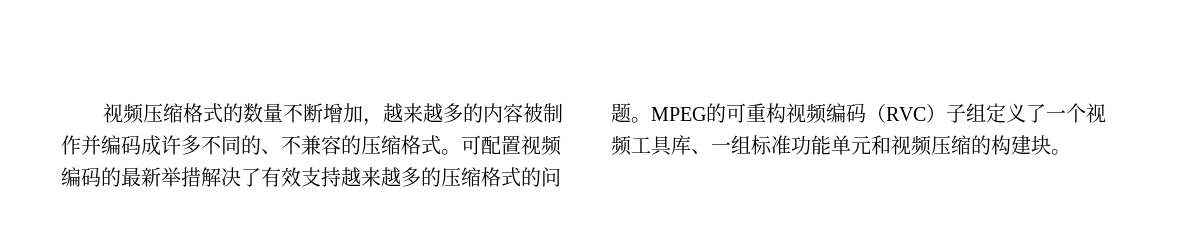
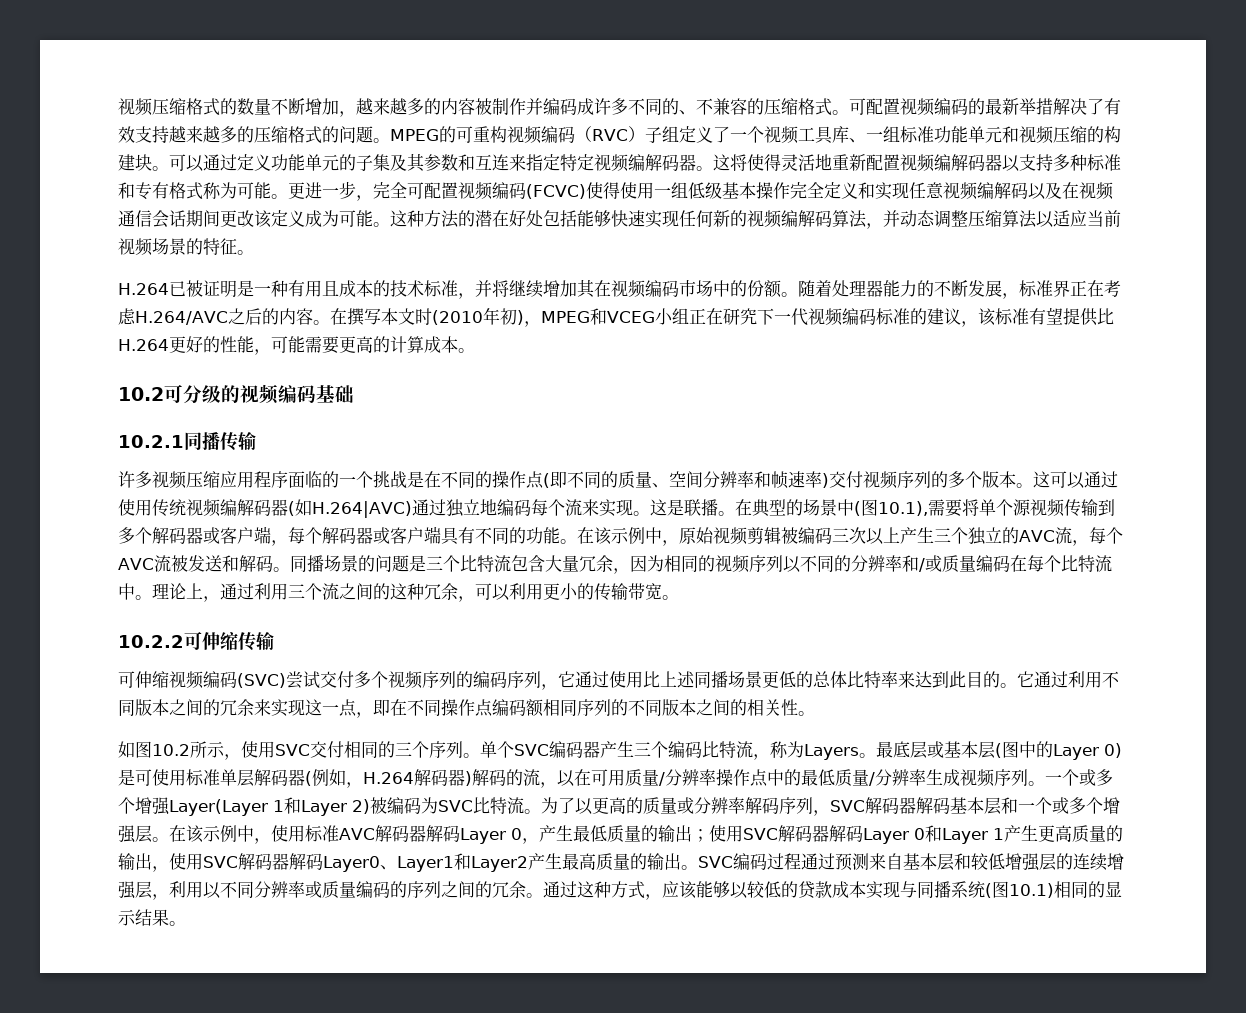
+ 可以通过定义功能单元的子集及其参数和互连来指定特定视频编解码器。这将使得灵活地重新配置视频编解码器以支持多种标准和专有格式称为可能。更进一步，完全可配置视频编码(FCVC)使得使用一组低级基本操作完全定义和实现任意视频编解码以及在视频通信会话期间更改该定义成为可能。这种方法的潜在好处包括能够快速实现任何新的视频编解码算法，并动态调整压缩算法以适应当前视频场景的特征。
+ H.264已被证明是一种有用且成本的技术标准，并将继续增加其在视频编码市场中的份额。随着处理器能力的不断发展，标准界正在考虑H.264/AVC之后的内容。在撰写本文时(2010年初)，MPEG和VCEG小组正在研究下一代视频编码标准的建议，该标准有望提供比H.264更好的性能，可能需要更高的计算成本。
+ 10.2可分级的视频编码基础
+ 10.2.1同播传输
+ 许多视频压缩应用程序面临的一个挑战是在不同的操作点(即不同的质量、空间分辨率和帧速率)交付视频序列的多个版本。这可以通过使用传统视频编解码器(如H.264|AVC)通过独立地编码每个流来实现。这是联播。在典型的场景中(图10.1),需要将单个源视频传输到多个解码器或客户端，每个解码器或客户端具有不同的功能。在该示例中，原始视频剪辑被编码三次以上产生三个独立的AVC流，每个AVC流被发送和解码。同播场景的问题是三个比特流包含大量冗余，因为相同的视频序列以不同的分辨率和/或质量编码在每个比特流中。理论上，通过利用三个流之间的这种冗余，可以利用更小的传输带宽。
+ 10.2.2可伸缩传输
+ 可伸缩视频编码(SVC)尝试交付多个视频序列的编码序列，它通过使用比上述同播场景更低的总体比特率来达到此目的。它通过利用不同版本之间的冗余来实现这一点，即在不同操作点编码额相同序列的不同版本之间的相关性。
+ 如图10.2所示，使用SVC交付相同的三个序列。单个SVC编码器产生三个编码比特流，称为Layers。最底层或基本层(图中的Layer 0)是可使用标准单层解码器(例如，H.264解码器)解码的流，以在可用质量/分辨率操作点中的最低质量/分辨率生成视频序列。一个或多个增强Layer(Layer 1和Layer 2)被编码为SVC比特流。为了以更高的质量或分辨率解码序列，SVC解码器解码基本层和一个或多个增强层。在该示例中，使用标准AVC解码器解码Layer 0，产生最低质量的输出；使用SVC解码器解码Layer 0和Layer 1产生更高质量的输出，使用SVC解码器解码Layer0、Layer1和Layer2产生最高质量的输出。SVC编码过程通过预测来自基本层和较低增强层的连续增强层，利用以不同分辨率或质量编码的序列之间的冗余。通过这种方式，应该能够以较低的贷款成本实现与同播系统(图10.1)相同的显示结果。

